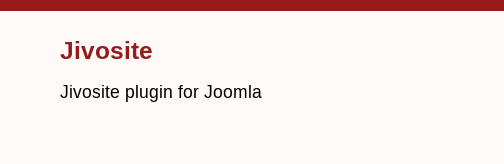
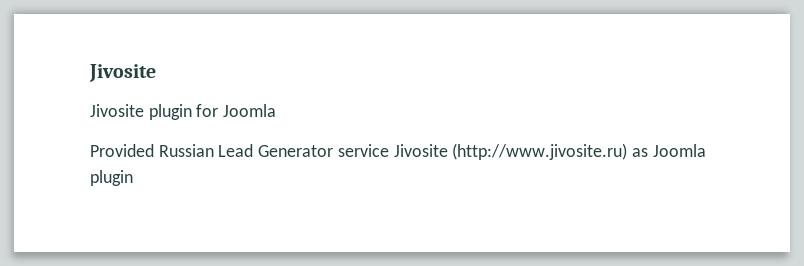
+ Provided Russian Lead Generator service Jivosite (http://www.jivosite.ru) as Joomla plugin

